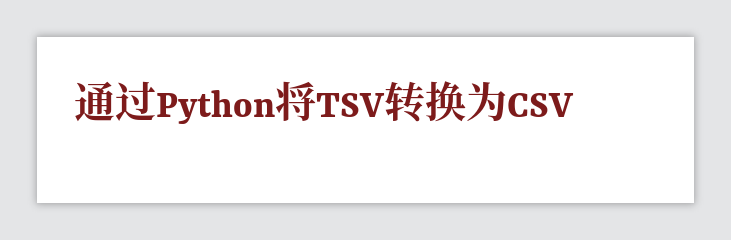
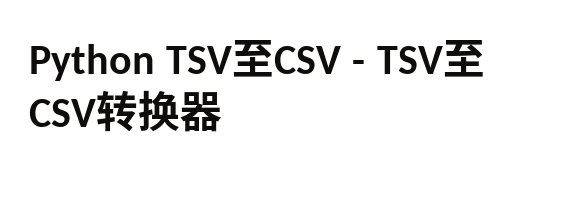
- 通过Python将TSV转换为CSV
+ Python TSV至CSV - TSV至CSV转换器

